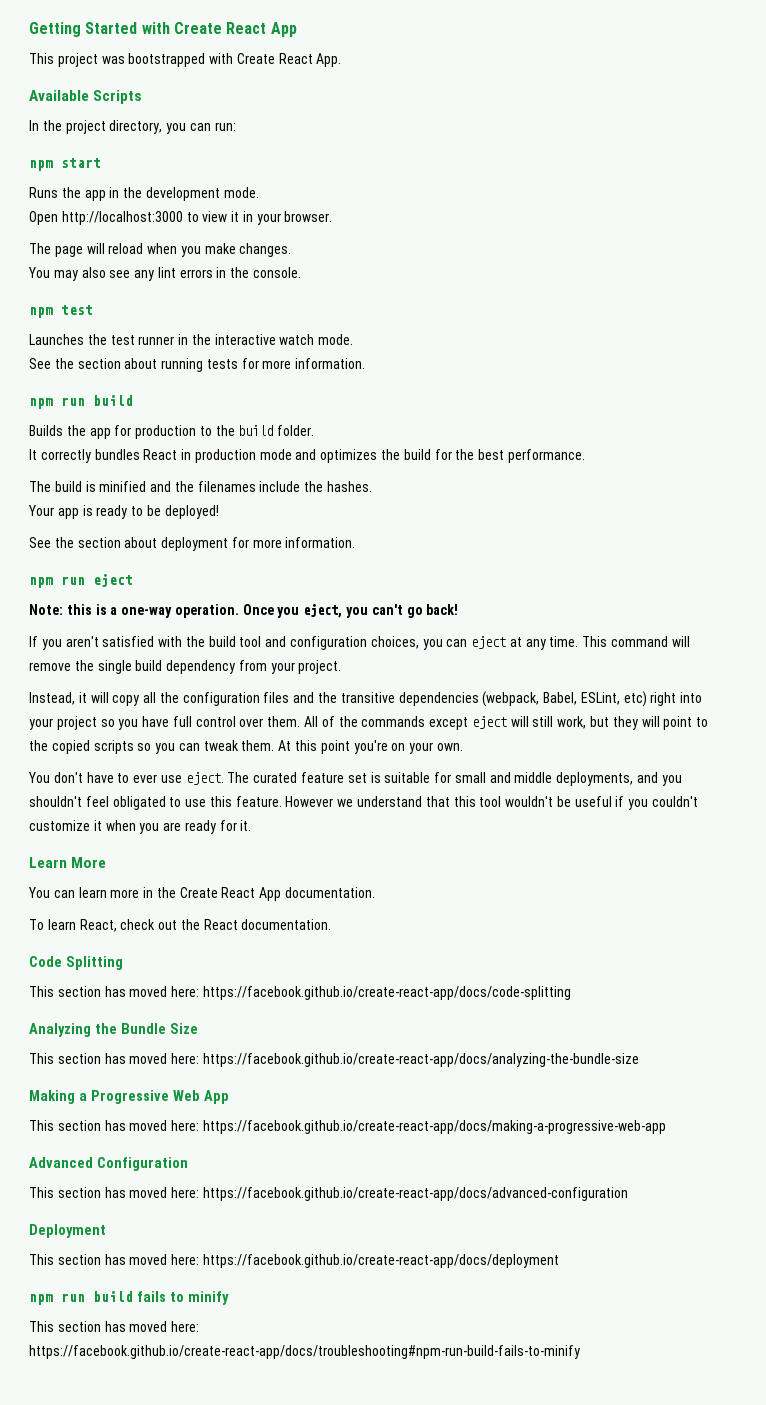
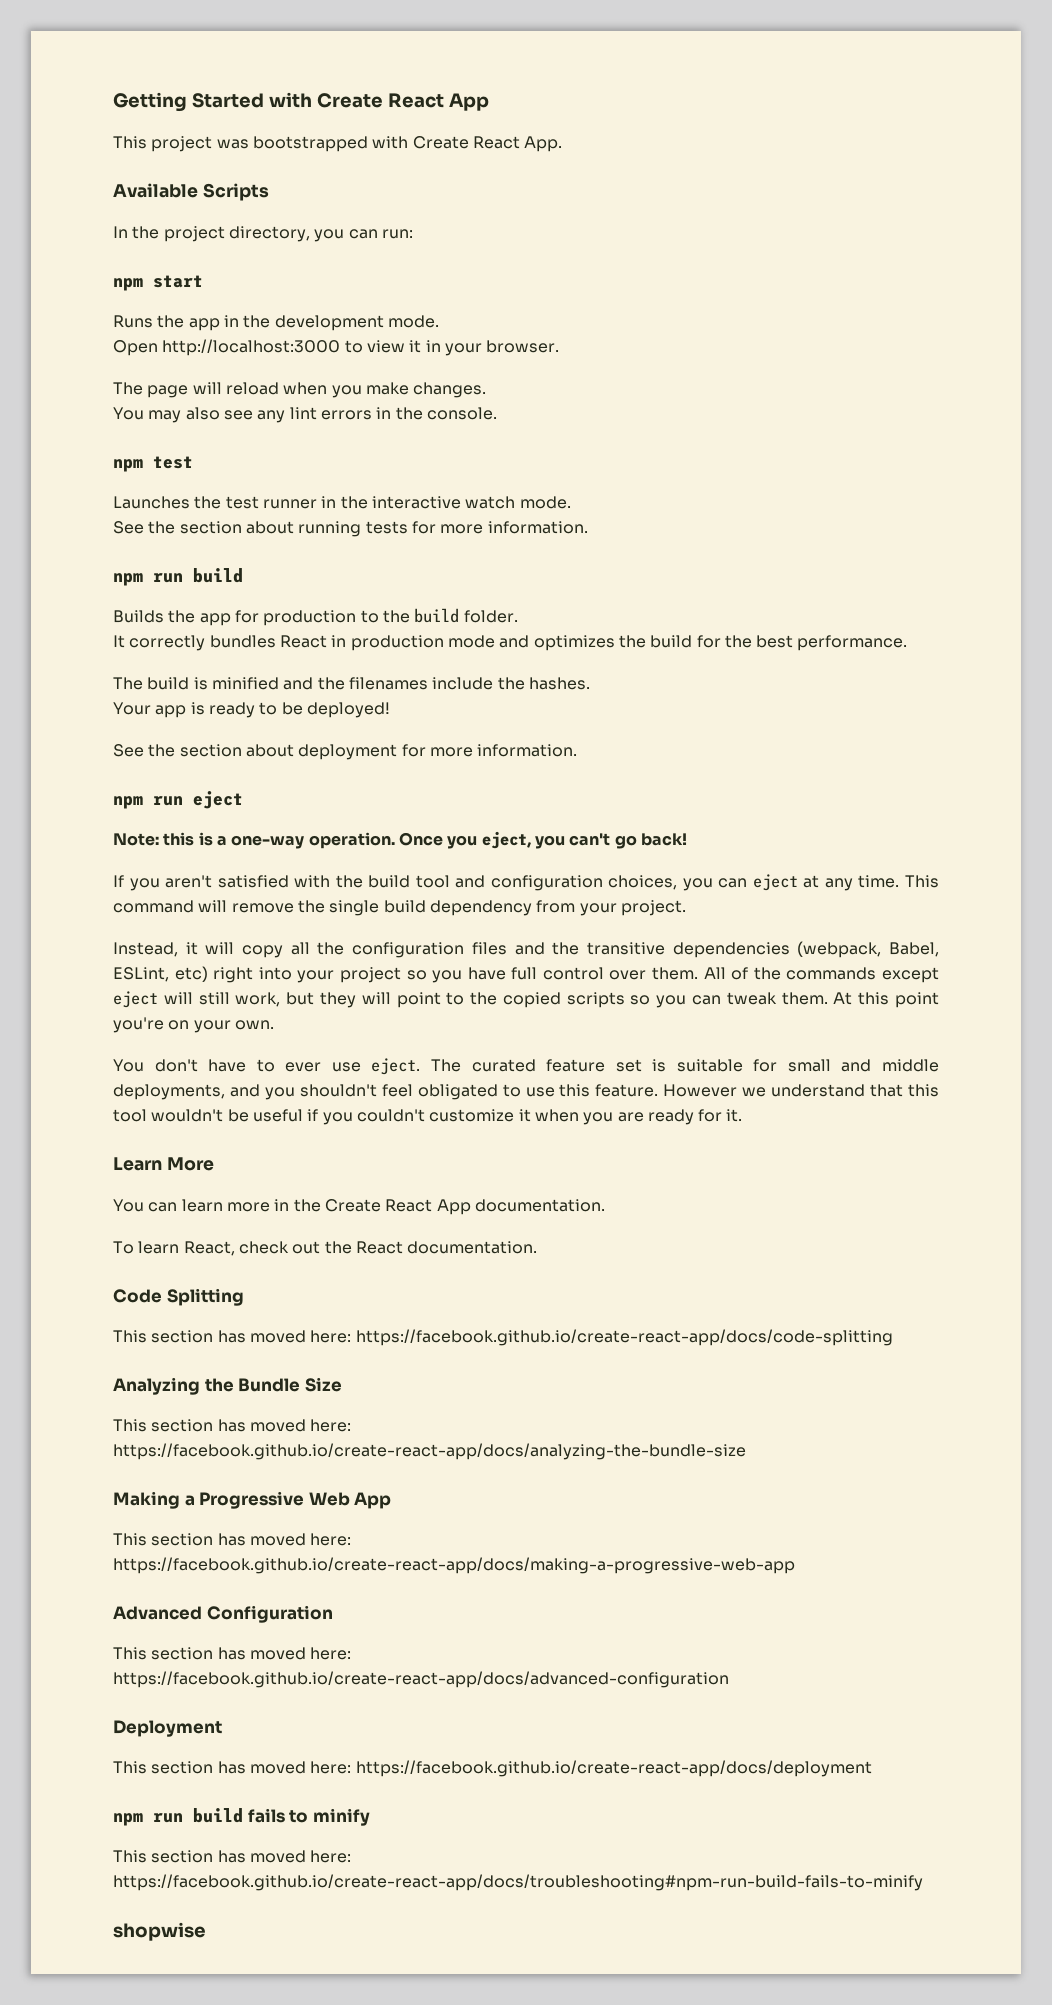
+ shopwise

